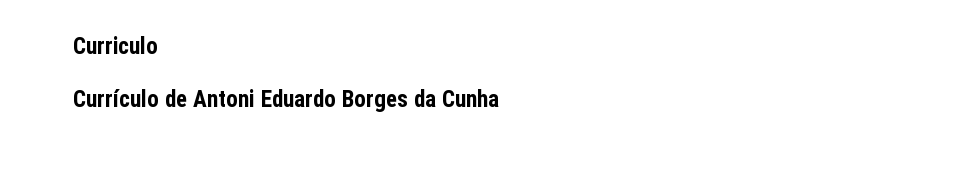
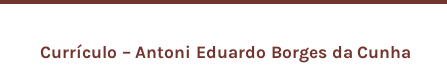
- Curriculo
- Currículo de Antoni Eduardo Borges da Cunha
+ Currículo – Antoni Eduardo Borges da Cunha

